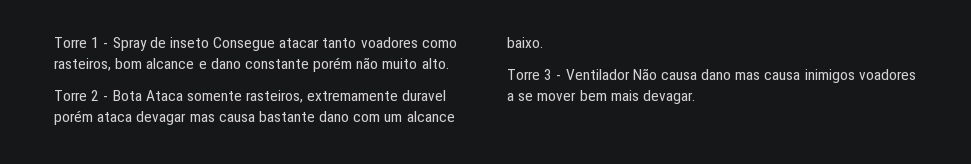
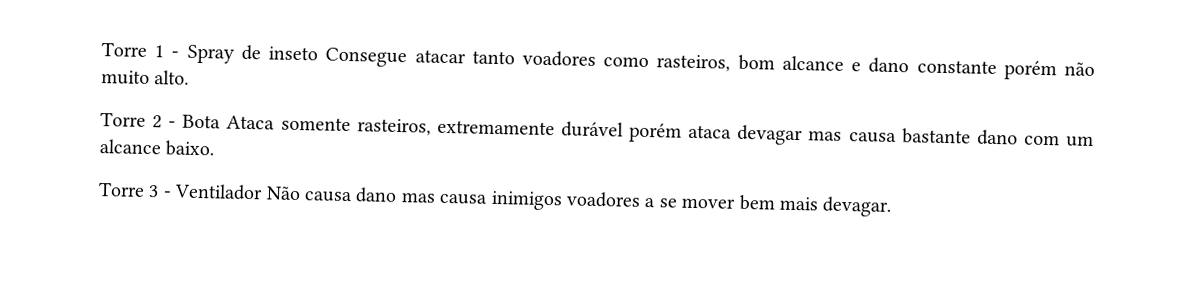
- Torre 2 - Bota Ataca somente rasteiros, extremamente duravel porém ataca devagar mas causa bastante dano com um alcance baixo.
+ Torre 2 - Bota Ataca somente rasteiros, extremamente durável porém ataca devagar mas causa bastante dano com um alcance baixo.

